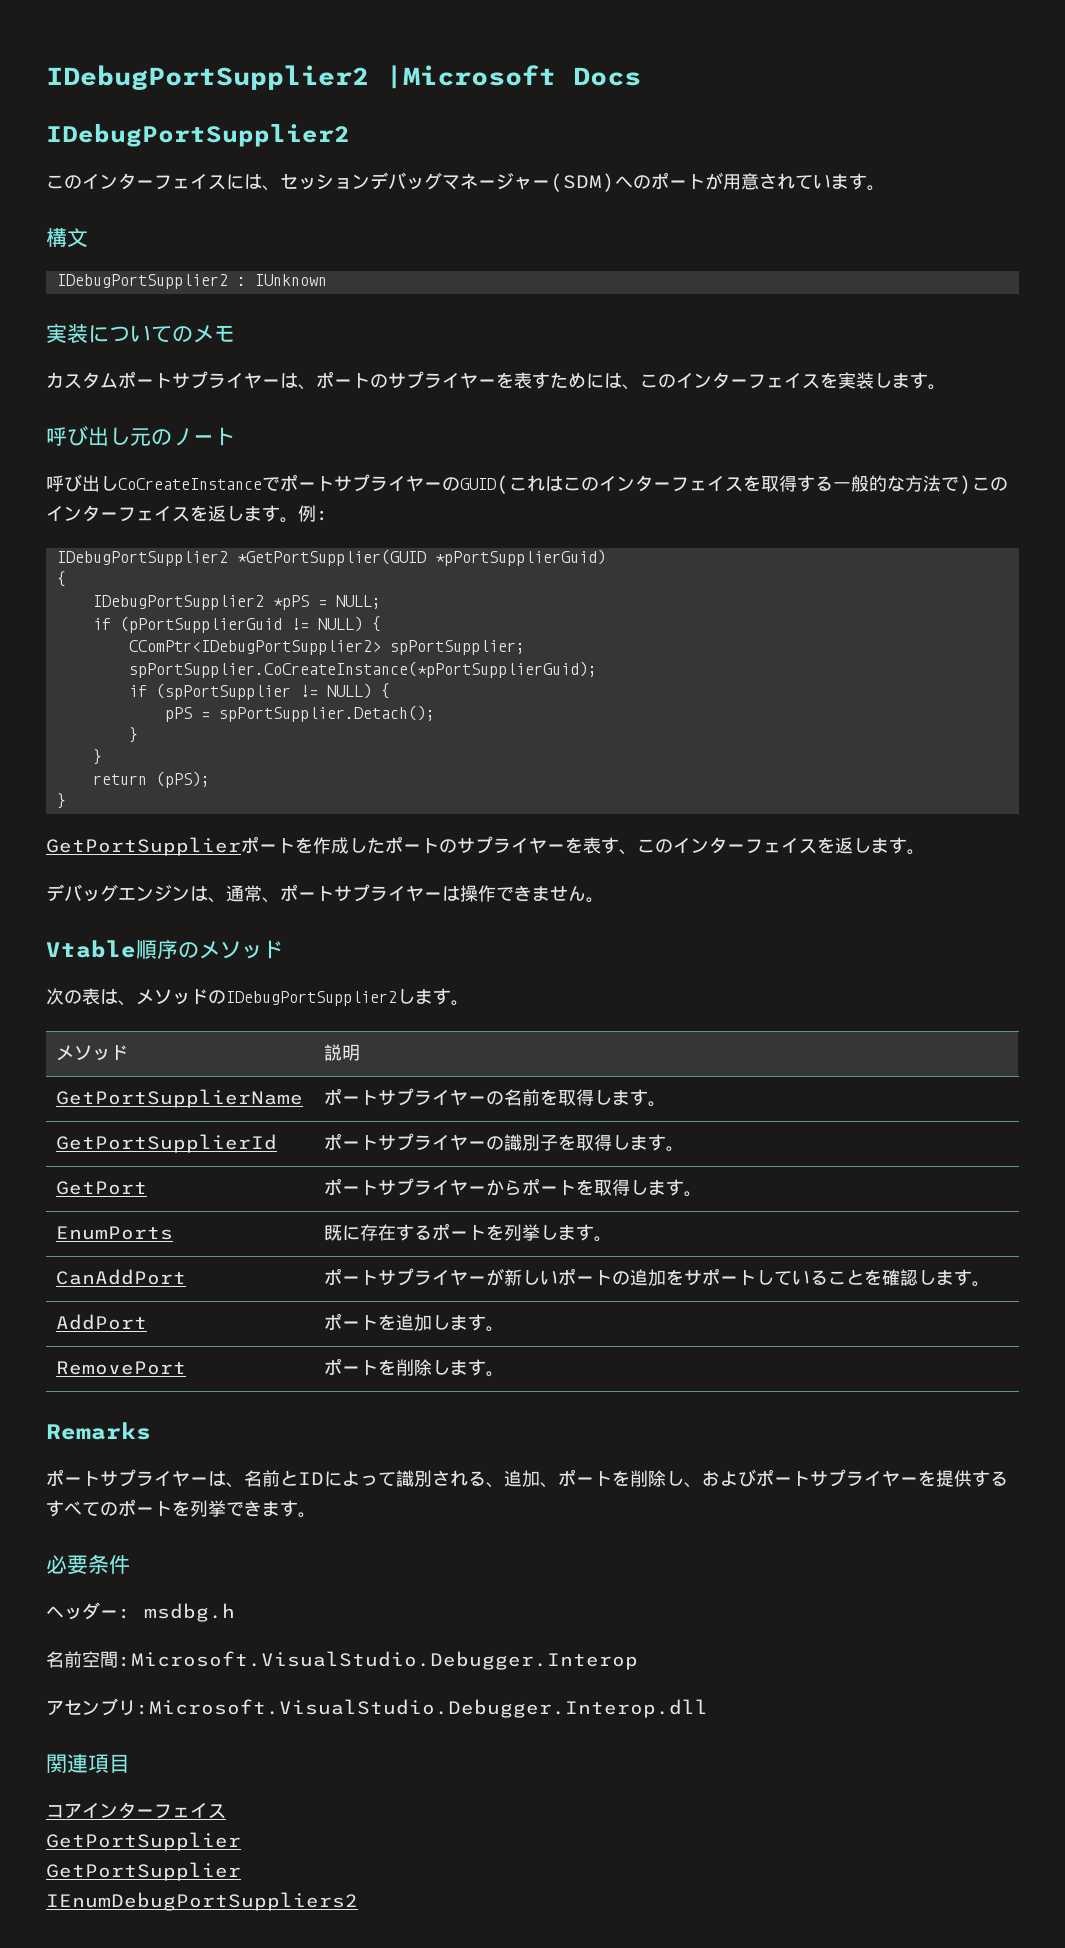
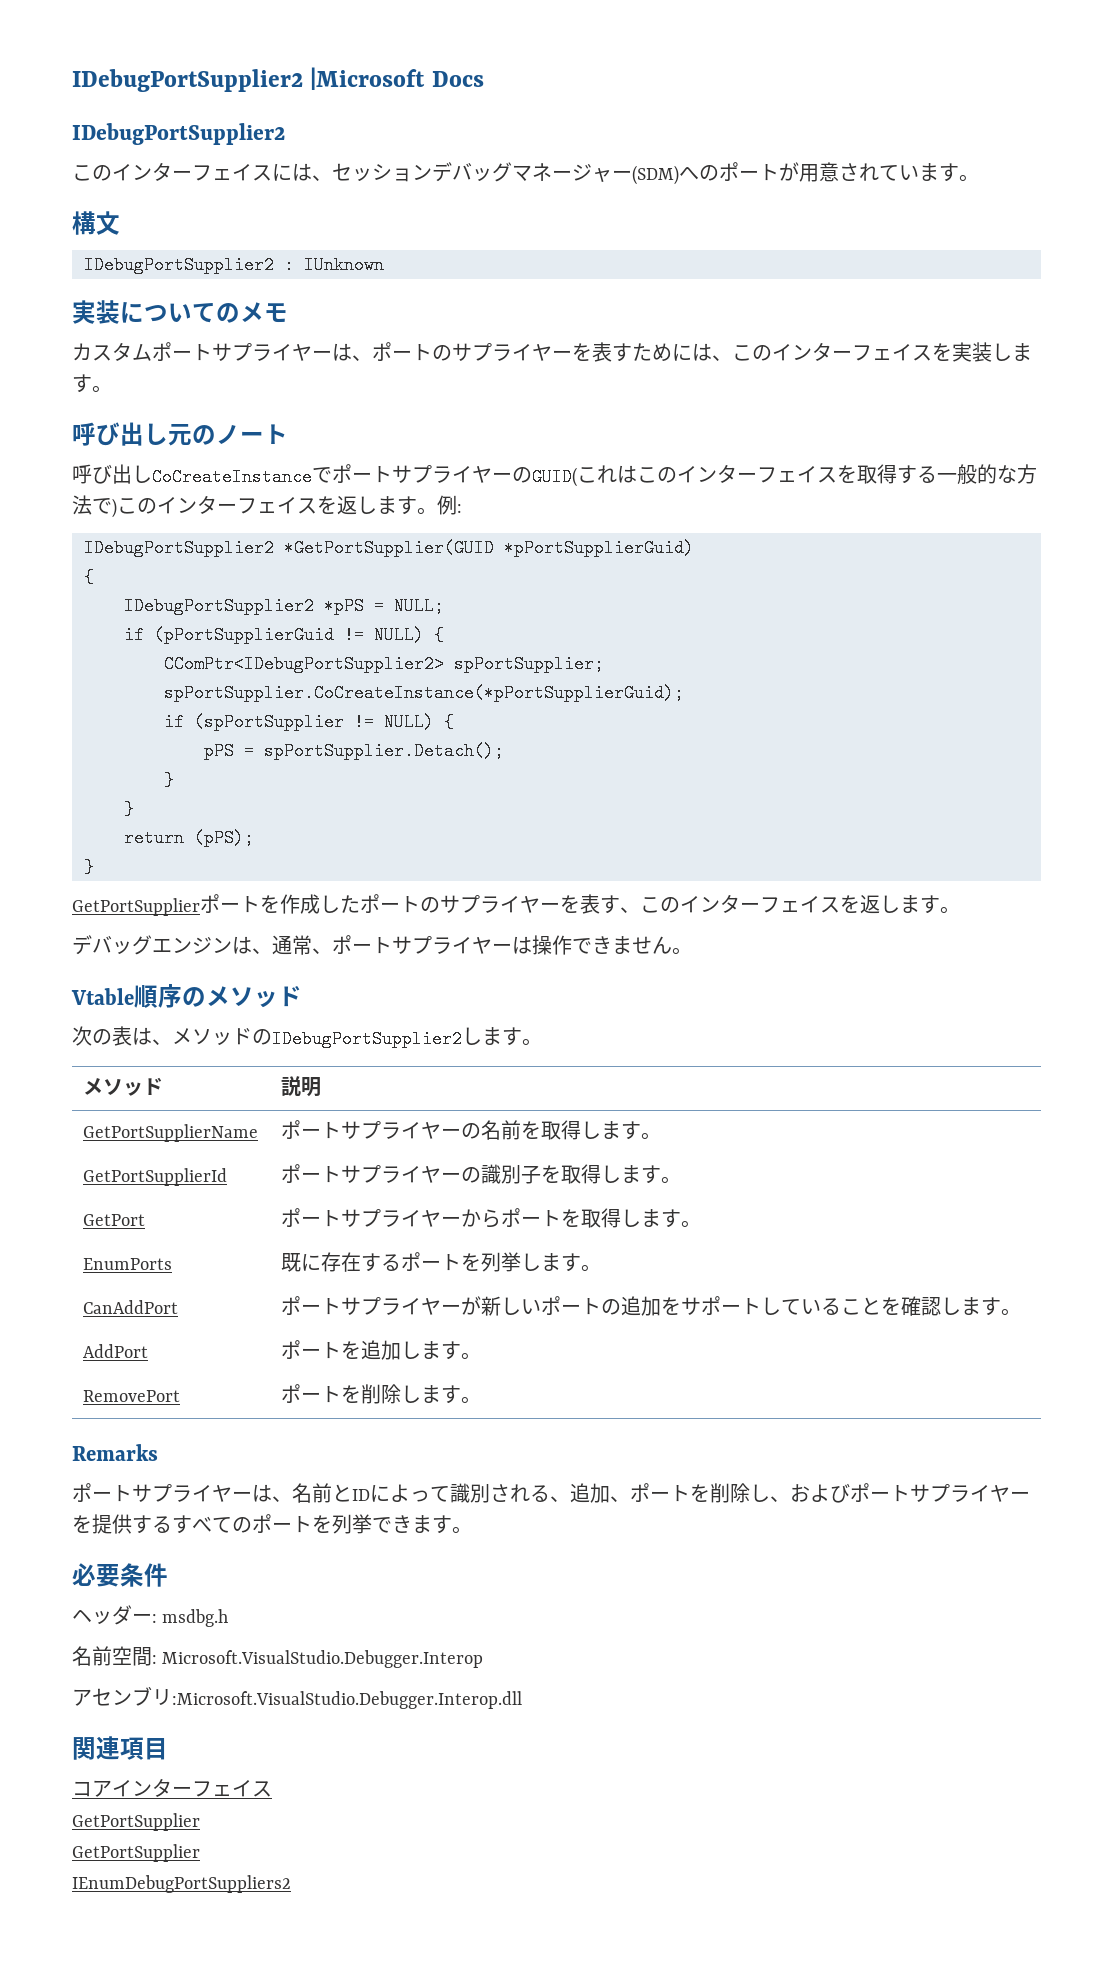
- 名前空間:Microsoft.VisualStudio.Debugger.Interop
+ 名前空間: Microsoft.VisualStudio.Debugger.Interop

